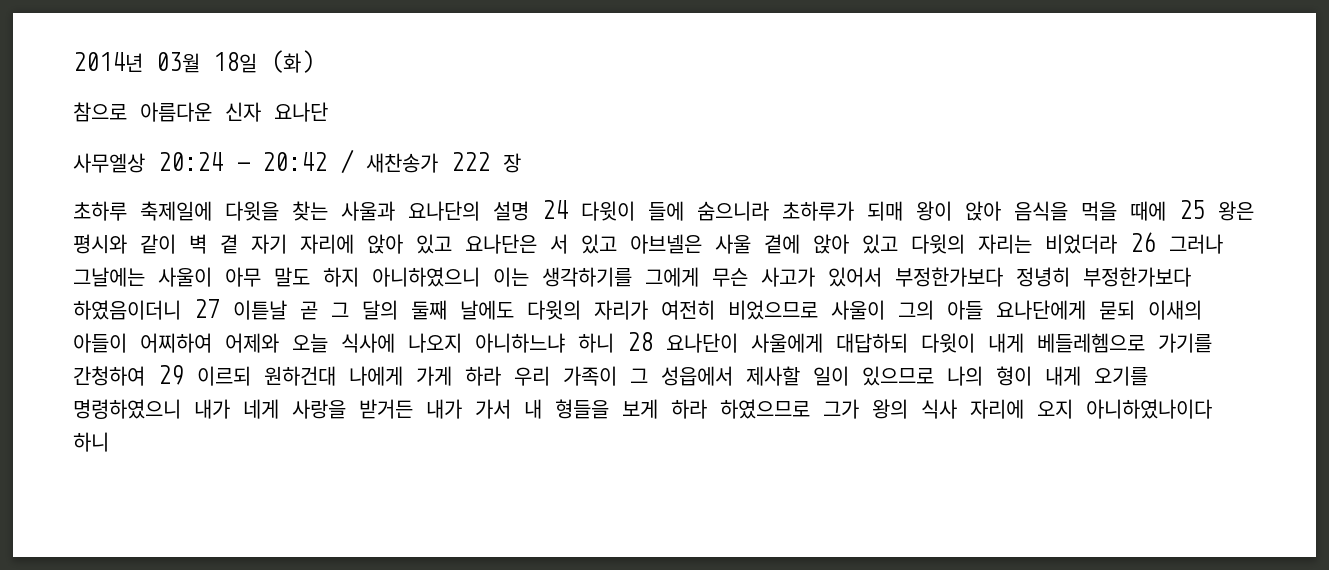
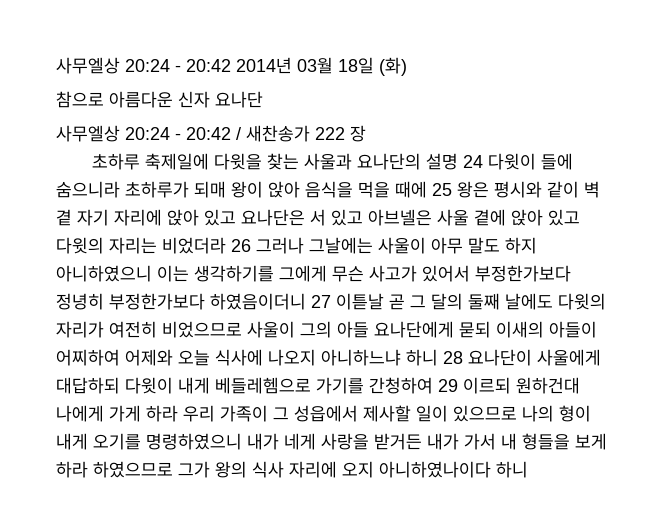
- 2014년 03월 18일 (화)
+ 사무엘상 20:24 - 20:42 2014년 03월 18일 (화)

